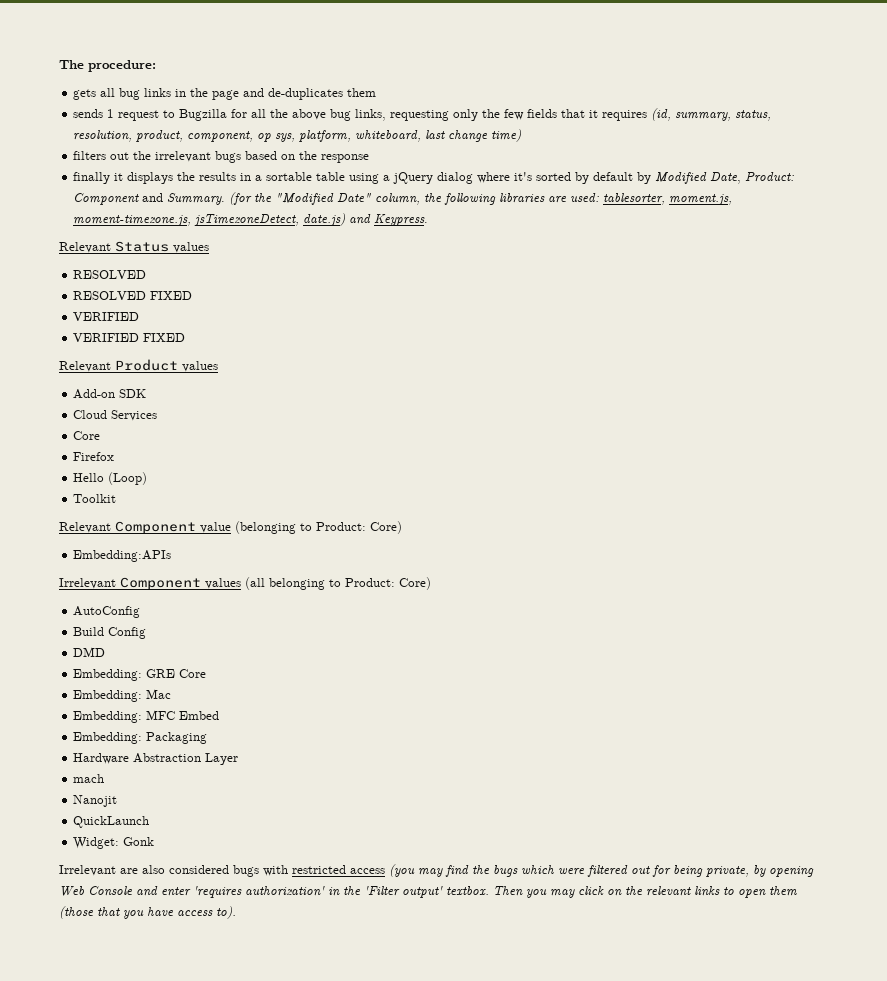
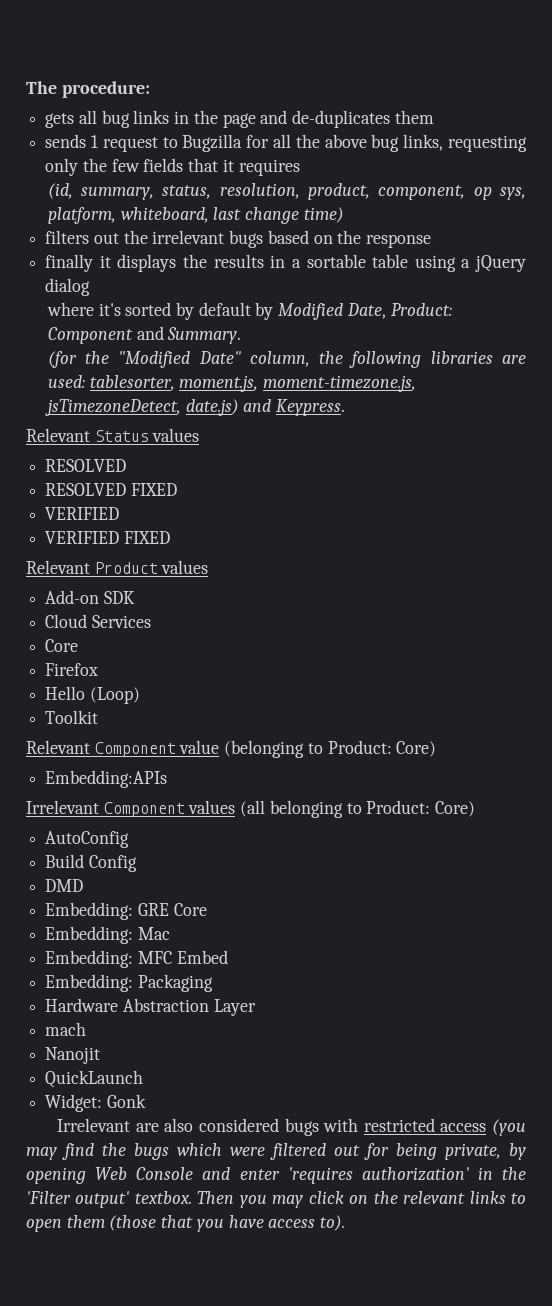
- sends 1 request to Bugzilla for all the above bug links, requesting only the few fields that it requires (id, summary, status, resolution, product, component, op sys, platform, whiteboard, last change time)
+ sends 1 request to Bugzilla for all the above bug links, requesting only the few fields that it requires
+ (id, summary, status, resolution, product, component, op sys, platform, whiteboard, last change time)
- finally it displays the results in a sortable table using a jQuery dialog where it's sorted by default by Modified Date, Product: Component and Summary. (for the "Modified Date" column, the following libraries are used: tablesorter, moment.js, moment-timezone.js, jsTimezoneDetect, date.js) and Keypress.
+ finally it displays the results in a sortable table using a jQuery dialog
+ where it's sorted by default by Modified Date, Product: Component and Summary.
+ (for the "Modified Date" column, the following libraries are used: tablesorter, moment.js, moment-timezone.js, jsTimezoneDetect, date.js) and Keypress.

